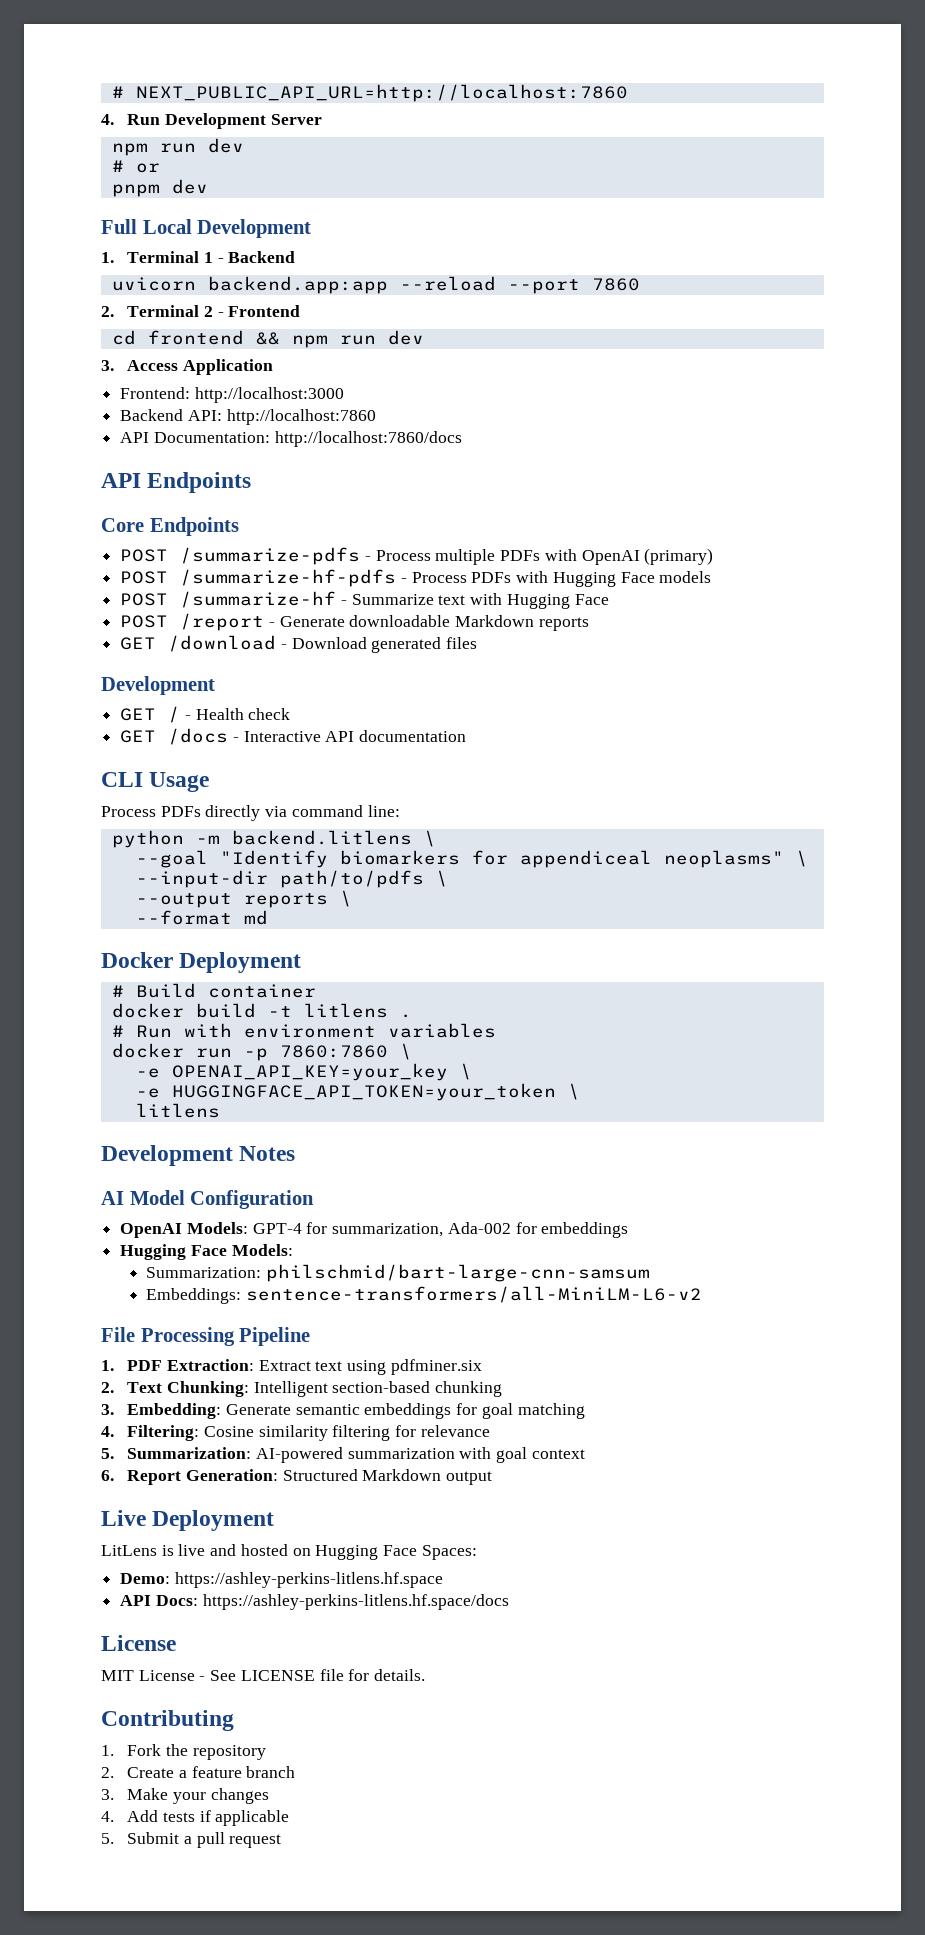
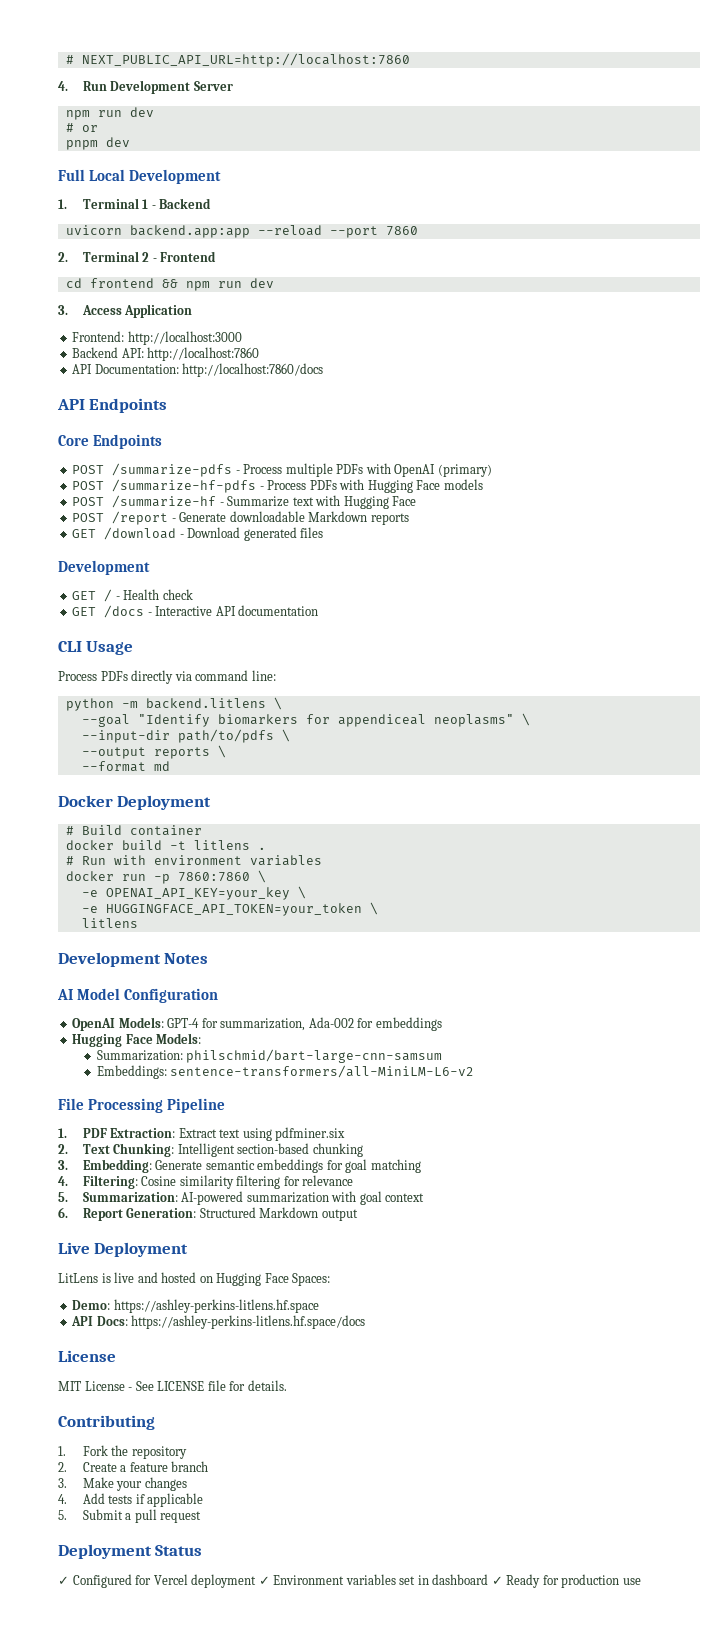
+ Deployment Status
+ ✓ Configured for Vercel deployment ✓ Environment variables set in dashboard ✓ Ready for production use

